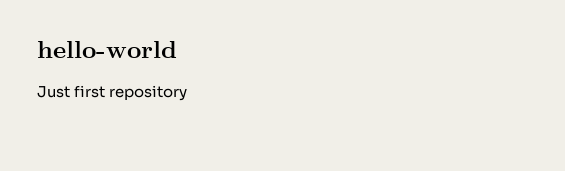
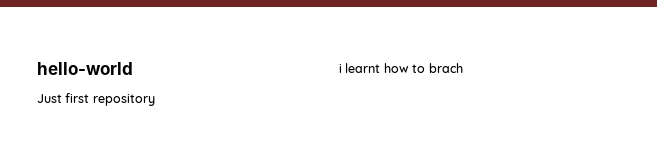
+ i learnt how to brach

